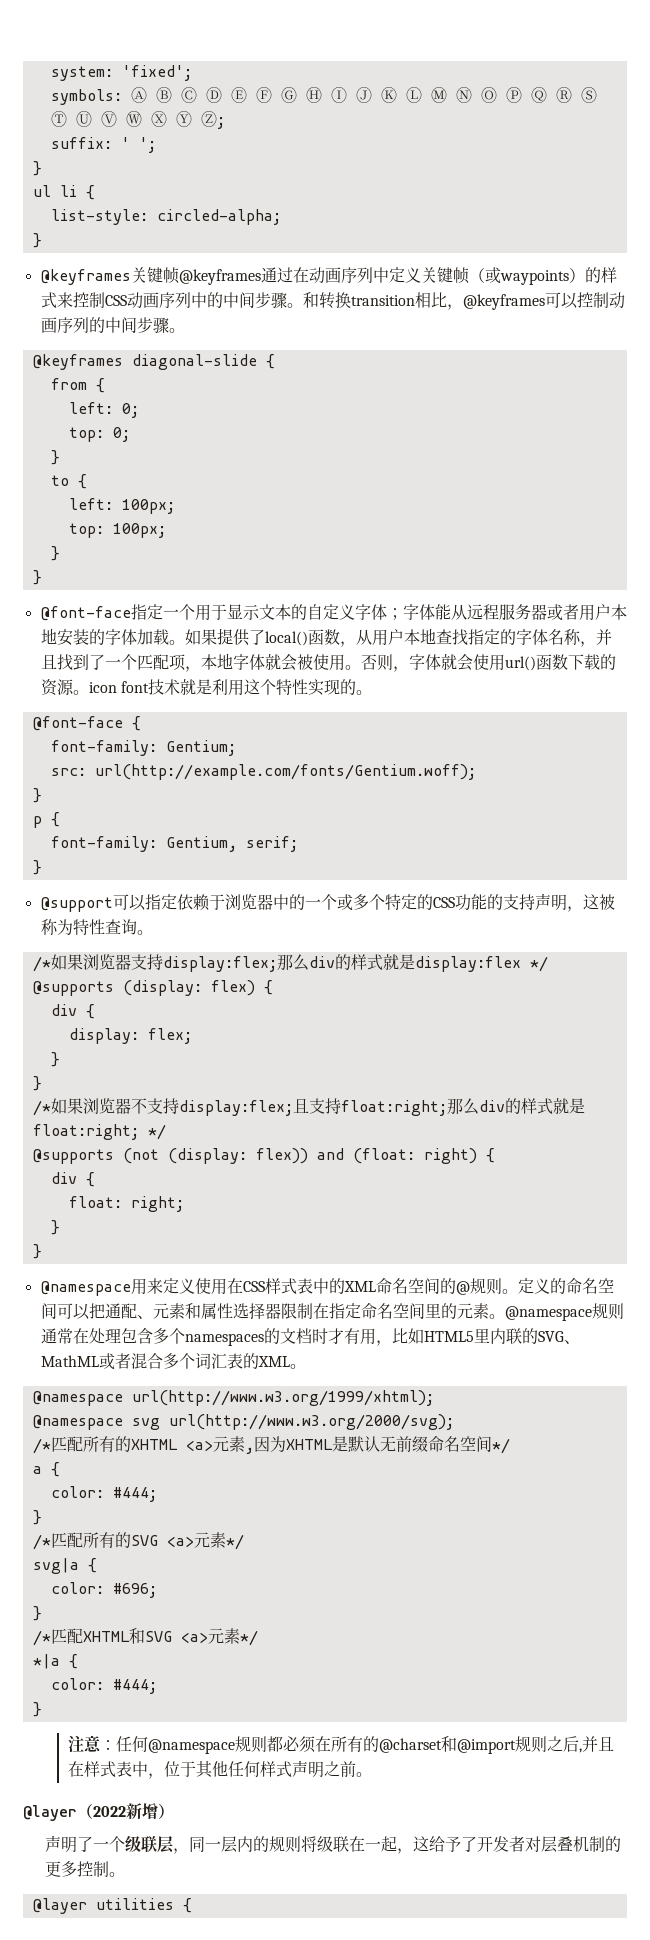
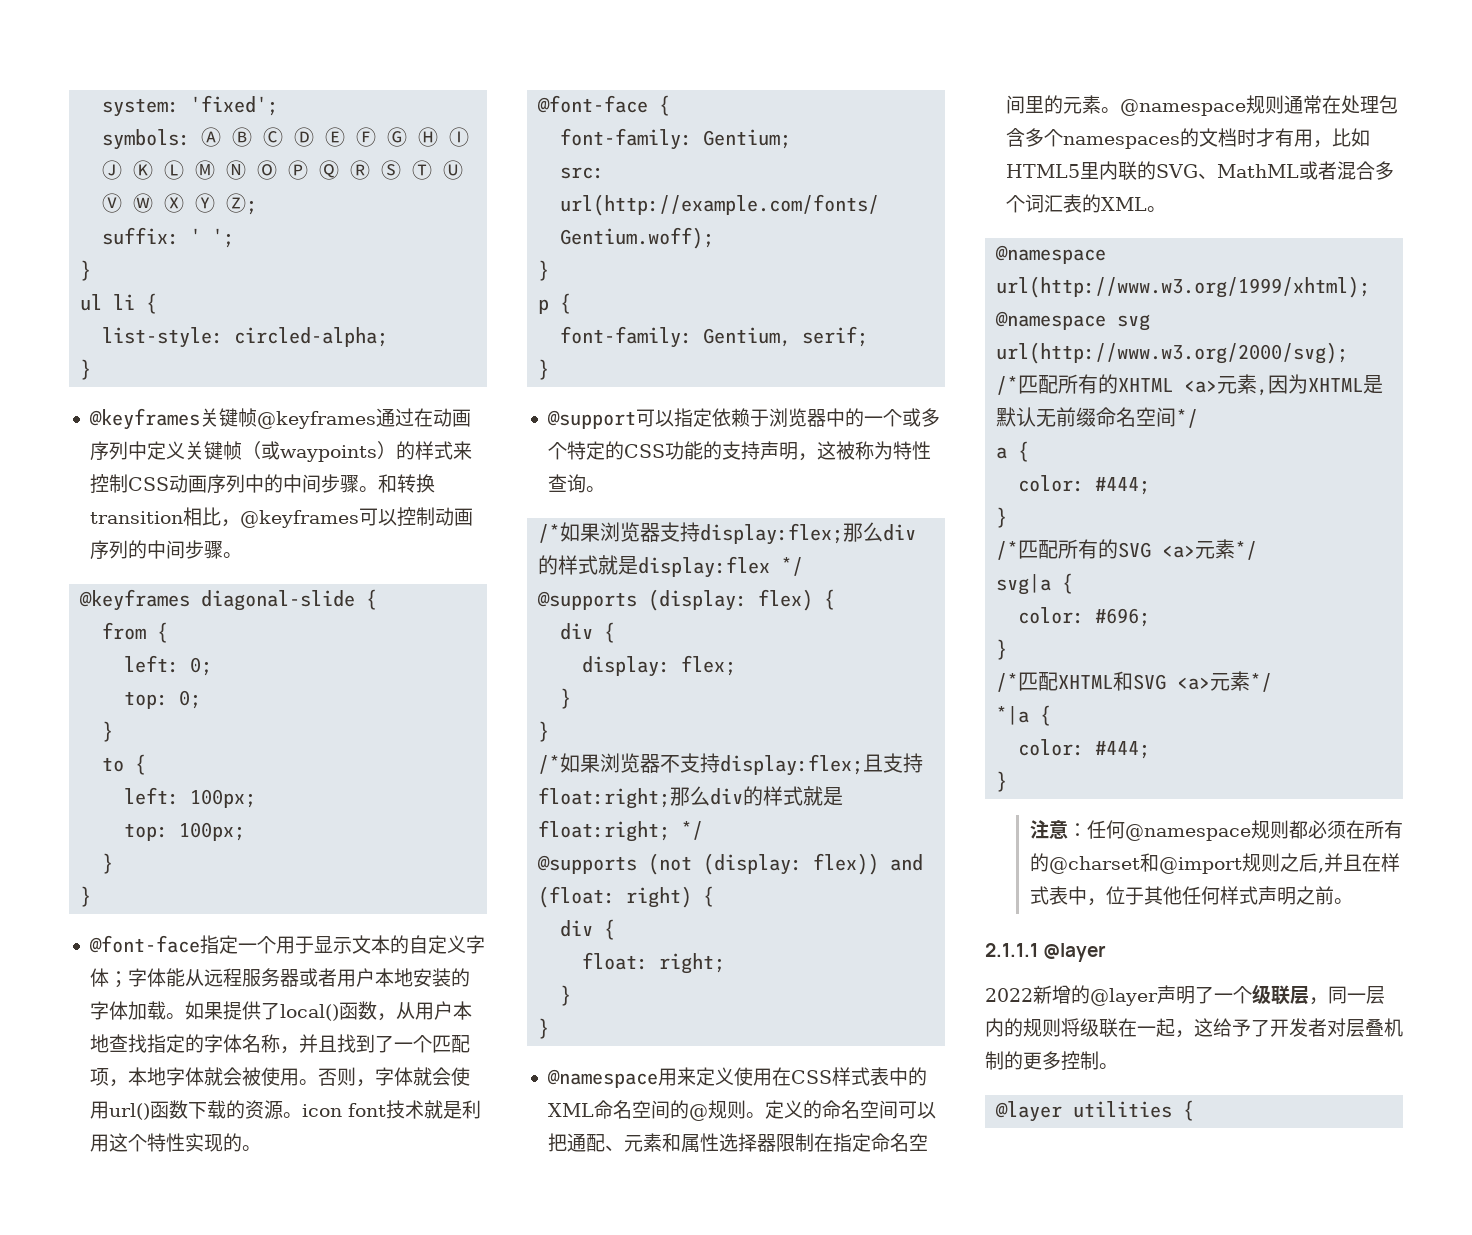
- @layer（2022新增）
- 声明了一个级联层，同一层内的规则将级联在一起，这给予了开发者对层叠机制的更多控制。
+ 2.1.1.1 @layer
+ 2022新增的@layer声明了一个级联层，同一层内的规则将级联在一起，这给予了开发者对层叠机制的更多控制。

